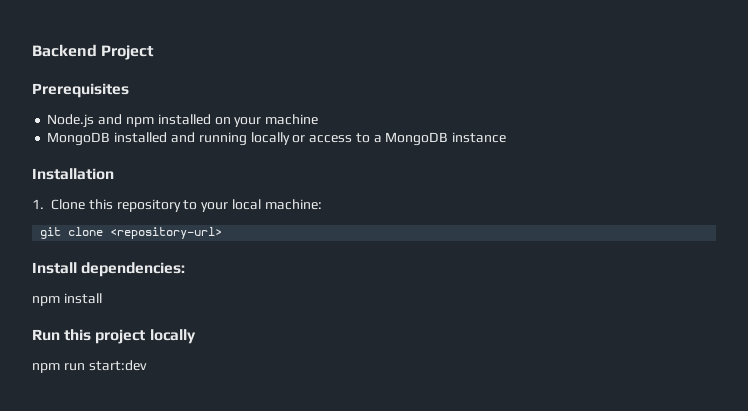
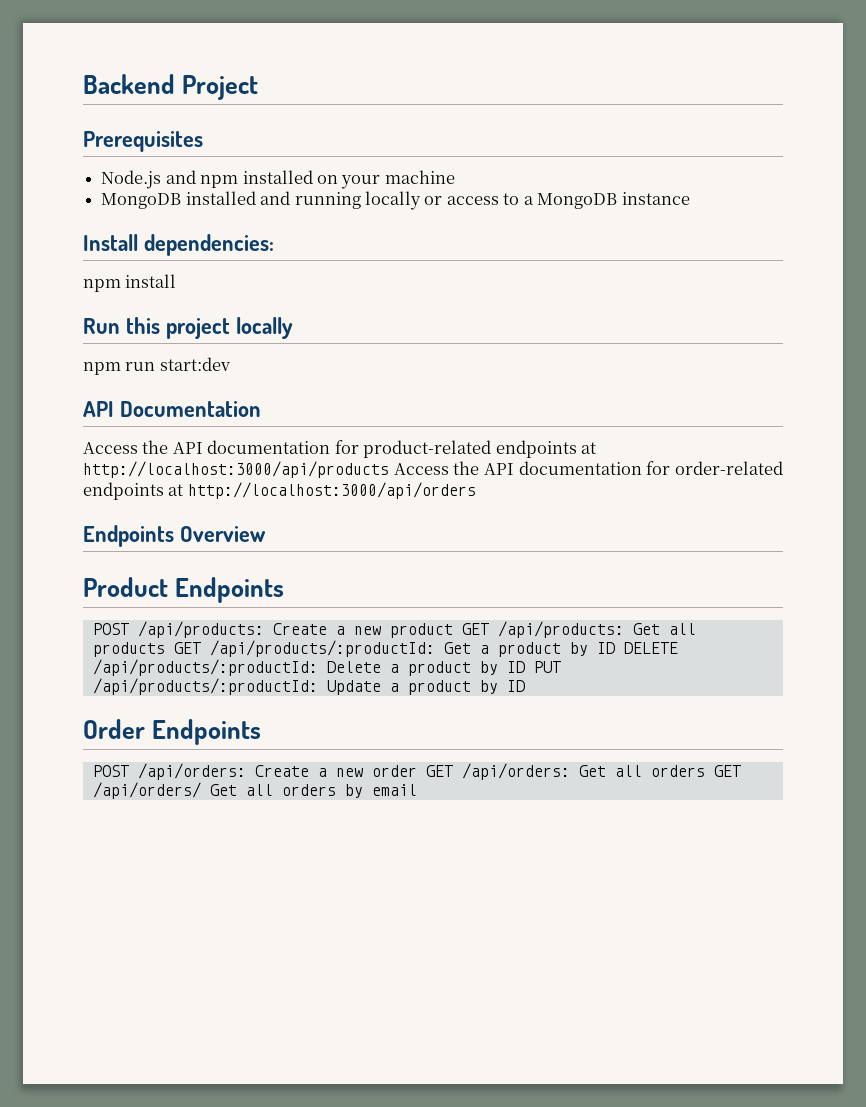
- Installation
- 1. Clone this repository to your local machine:
- git clone <repository-url>
+ API Documentation
+ Access the API documentation for product-related endpoints at http://localhost:3000/api/products Access the API documentation for order-related endpoints at http://localhost:3000/api/orders
+ Endpoints Overview
+ Product Endpoints
+ POST /api/products: Create a new product GET /api/products: Get all products GET /api/products/:productId: Get a product by ID DELETE /api/products/:productId: Delete a product by ID PUT /api/products/:productId: Update a product by ID
+ Order Endpoints
+ POST /api/orders: Create a new order GET /api/orders: Get all orders GET /api/orders/ Get all orders by email

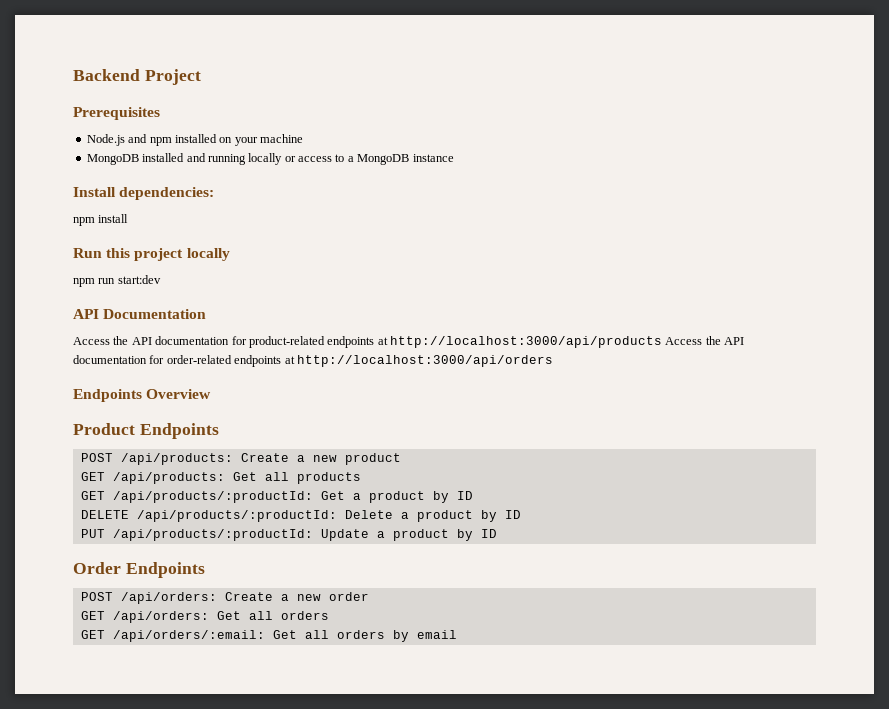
- POST /api/products: Create a new product GET /api/products: Get all products GET /api/products/:productId: Get a product by ID DELETE /api/products/:productId: Delete a product by ID PUT /api/products/:productId: Update a product by ID
+ POST /api/products: Create a new product
+ GET /api/products: Get all products
+ GET /api/products/:productId: Get a product by ID
+ DELETE /api/products/:productId: Delete a product by ID
+ PUT /api/products/:productId: Update a product by ID
- POST /api/orders: Create a new order GET /api/orders: Get all orders GET /api/orders/ Get all orders by email
+ POST /api/orders: Create a new order
+ GET /api/orders: Get all orders
+ GET /api/orders/:email: Get all orders by email

